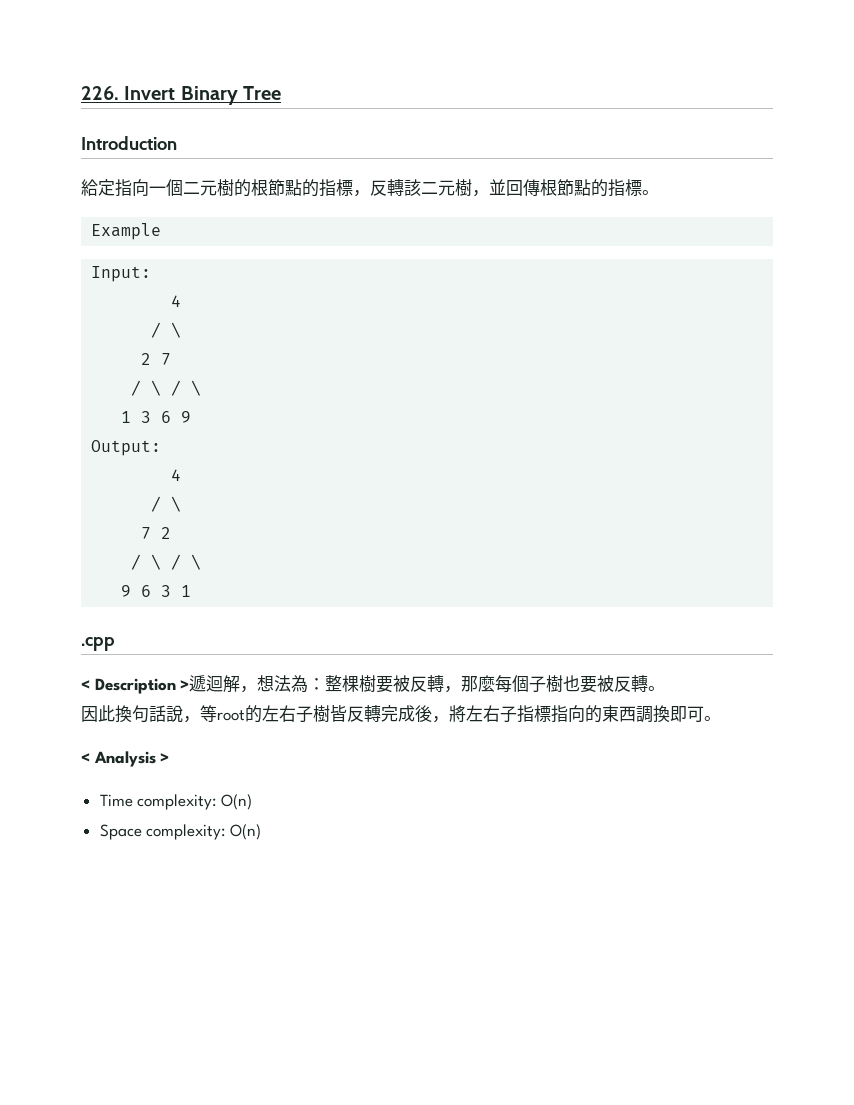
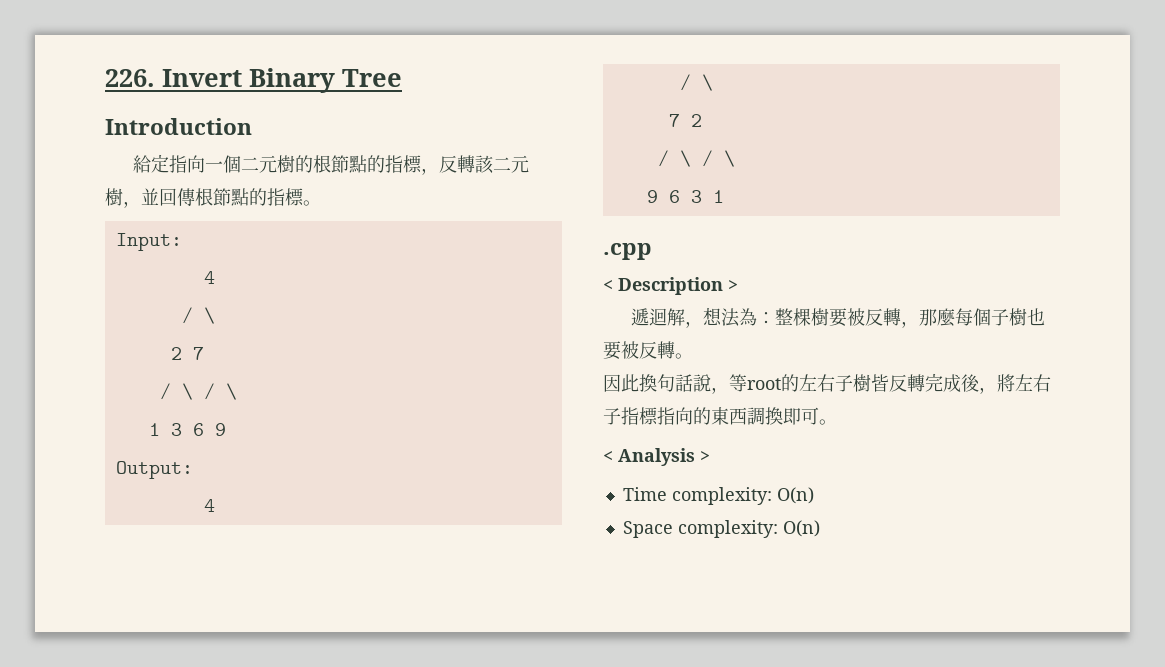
- Example
- < Description >遞迴解，想法為：整棵樹要被反轉，那麼每個子樹也要被反轉。
+ < Description >
+ 遞迴解，想法為：整棵樹要被反轉，那麼每個子樹也要被反轉。

